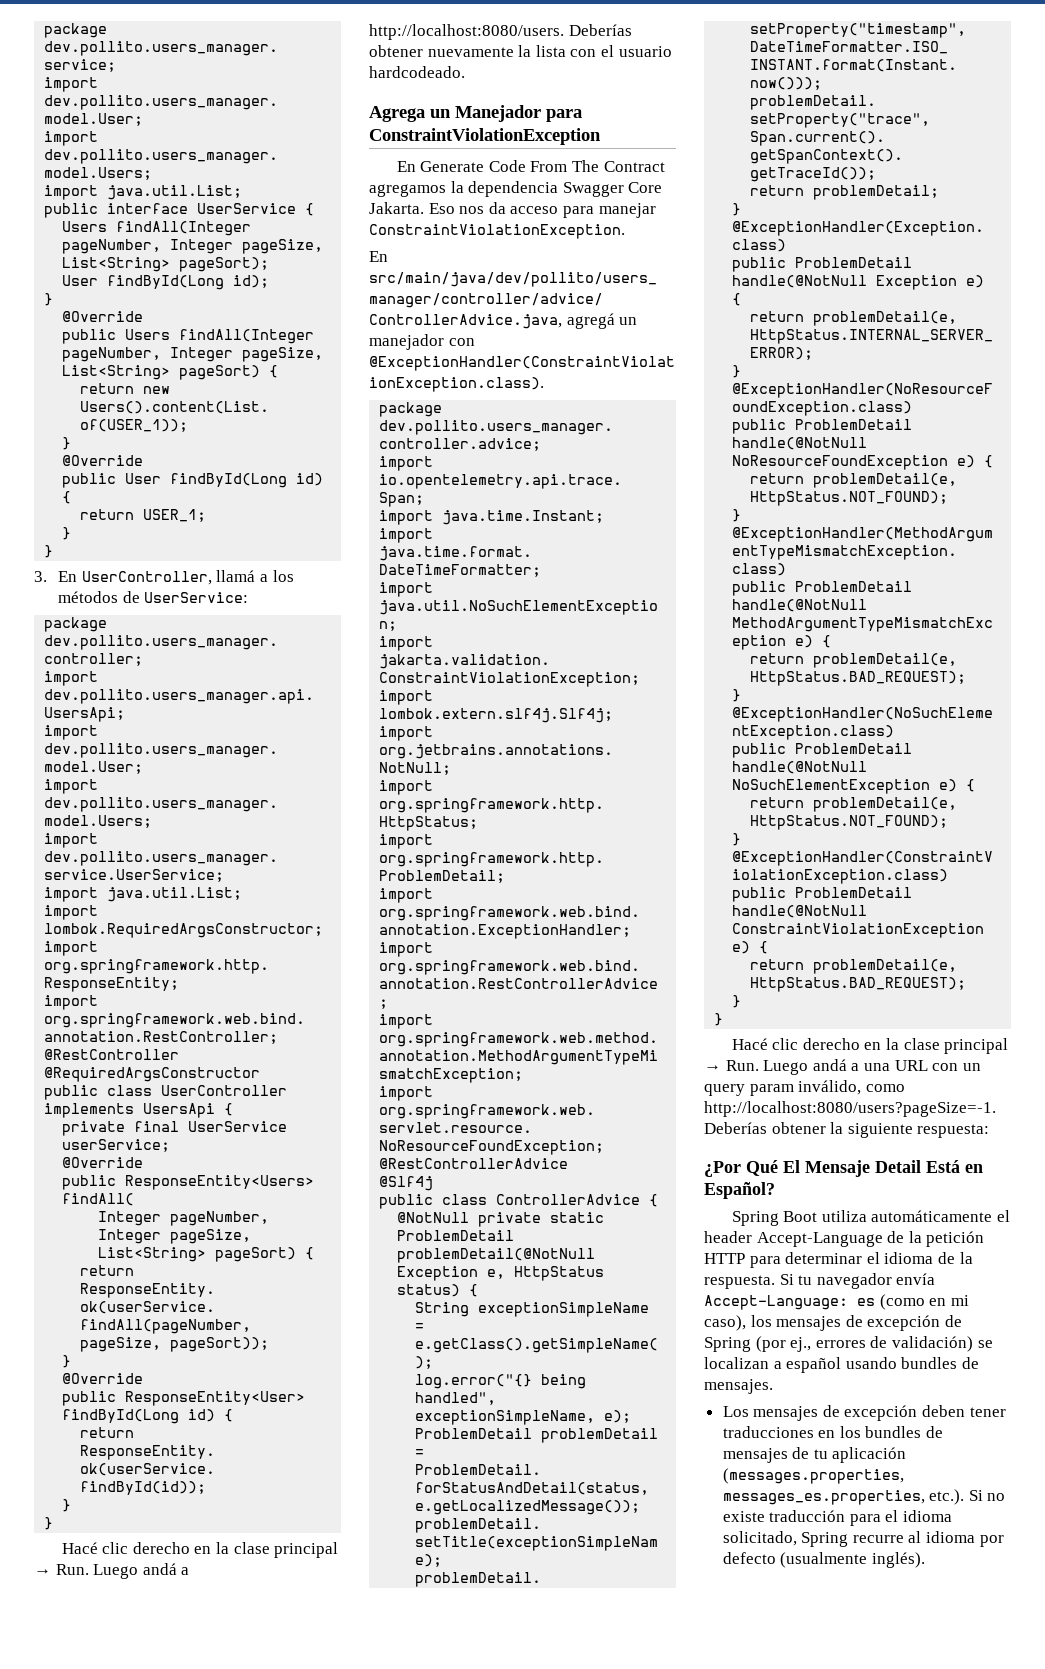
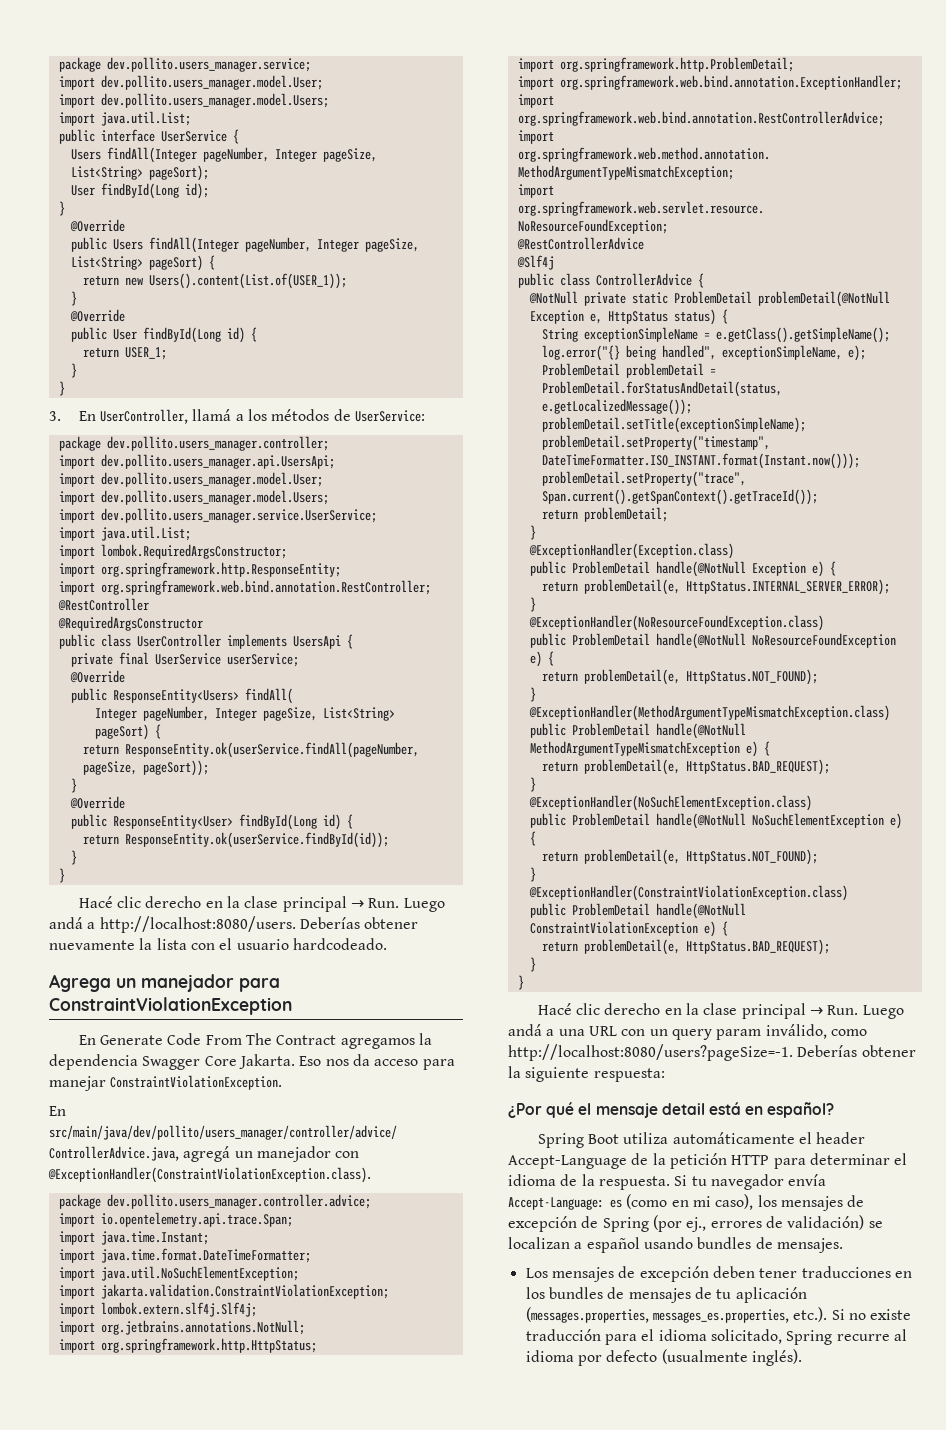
- Agrega un Manejador para ConstraintViolationException
+ Agrega un manejador para ConstraintViolationException
- ¿Por Qué El Mensaje Detail Está en Español?
+ ¿Por qué el mensaje detail está en español?

